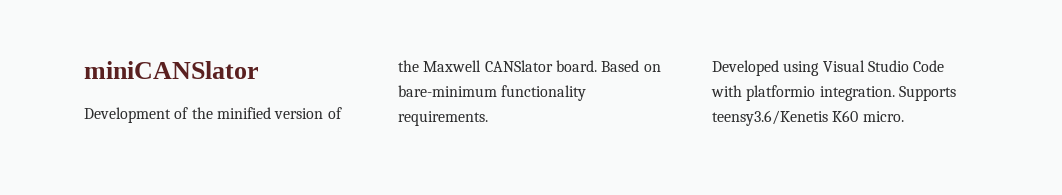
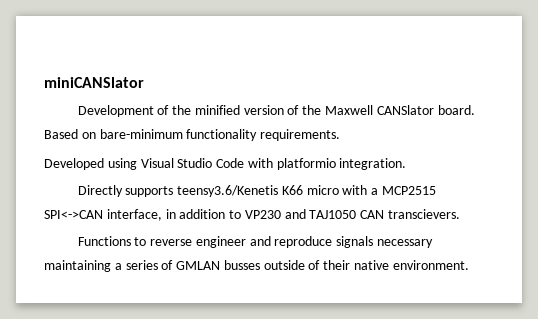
- Developed using Visual Studio Code with platformio integration. Supports teensy3.6/Kenetis K60 micro.
+ Developed using Visual Studio Code with platformio integration.
+ Directly supports teensy3.6/Kenetis K66 micro with a MCP2515 SPI<->CAN interface, in addition to VP230 and TAJ1050 CAN transcievers.
+ Functions to reverse engineer and reproduce signals necessary maintaining a series of GMLAN busses outside of their native environment.

